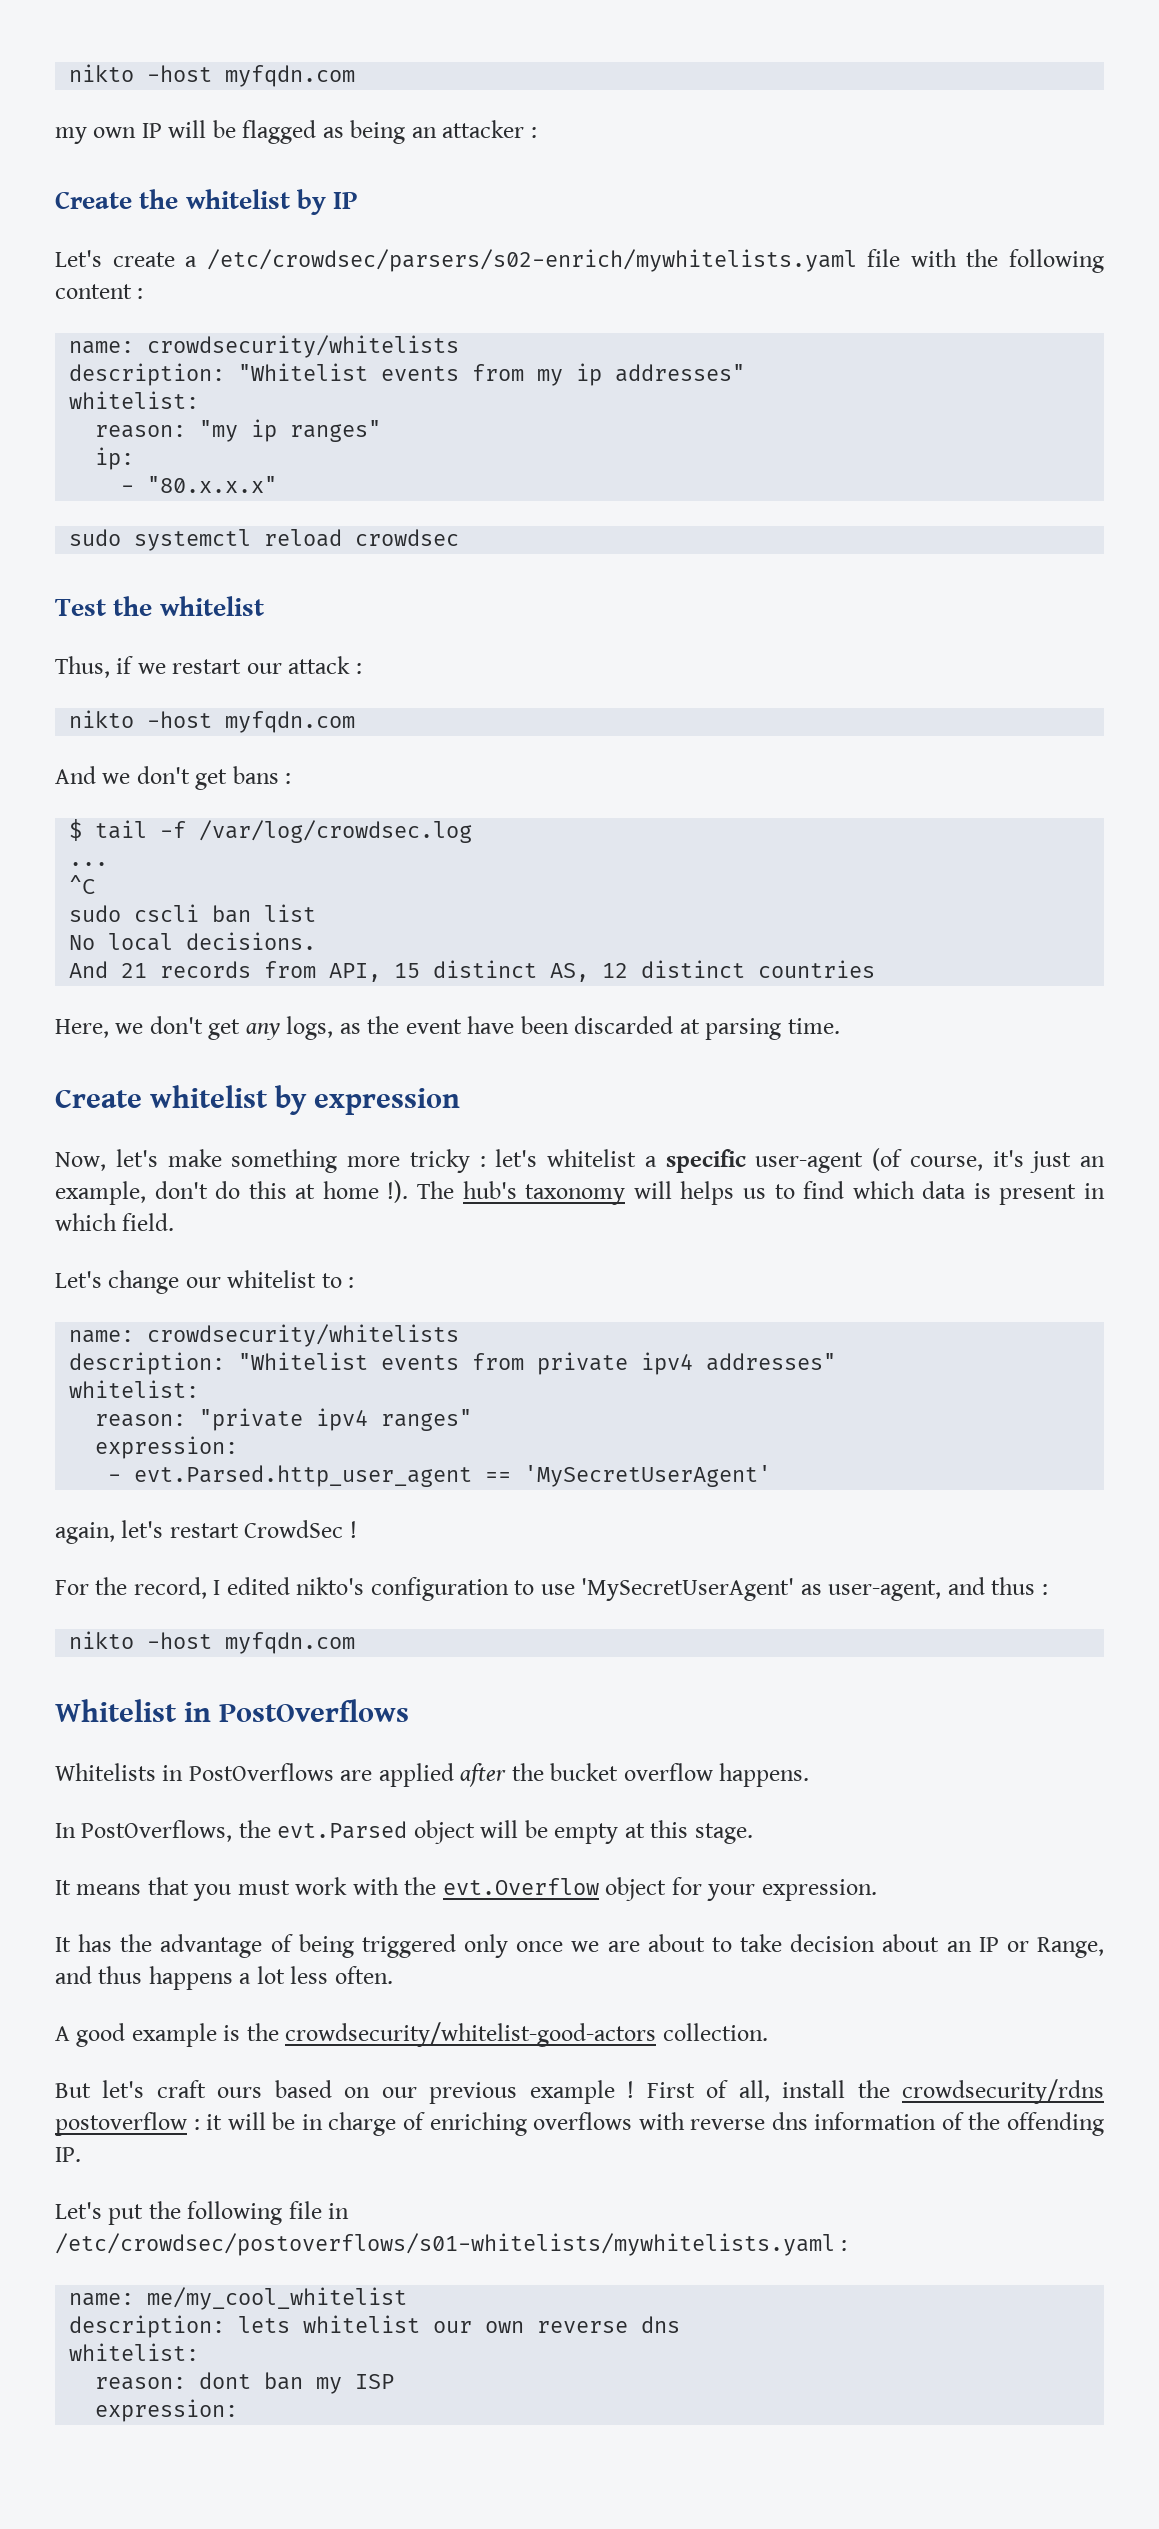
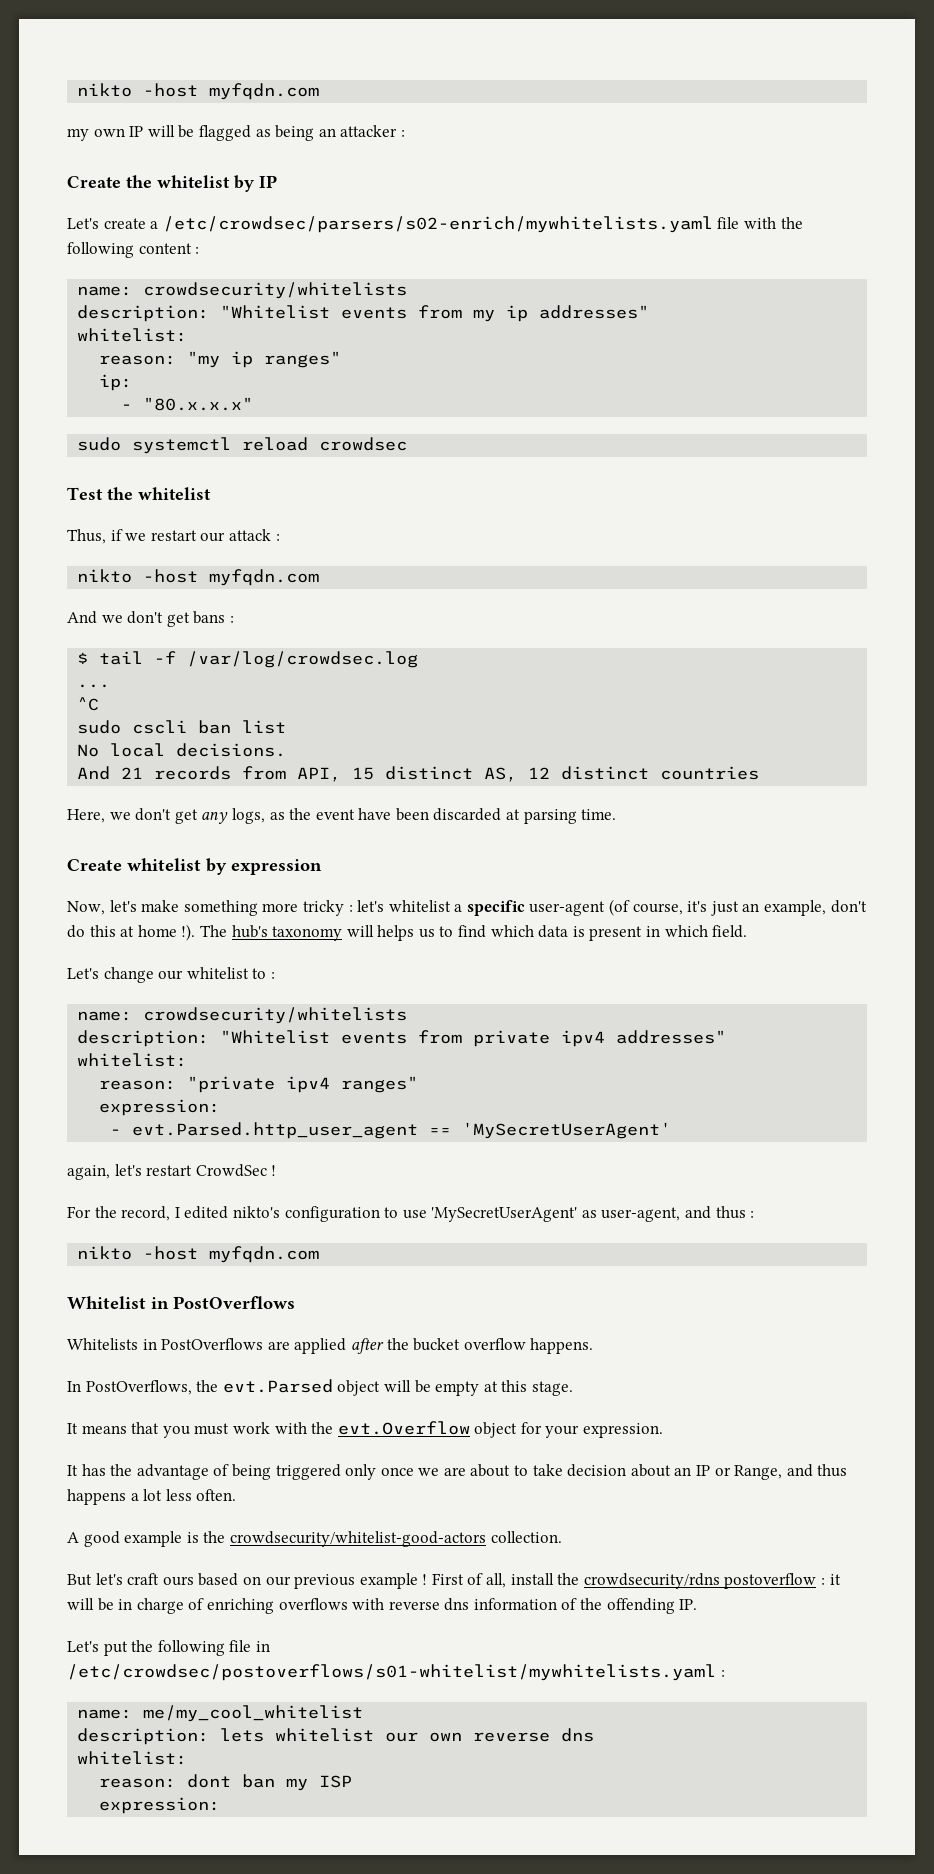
- Let's put the following file in /etc/crowdsec/postoverflows/s01-whitelists/mywhitelists.yaml :
+ Let's put the following file in /etc/crowdsec/postoverflows/s01-whitelist/mywhitelists.yaml :

